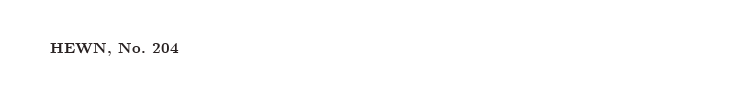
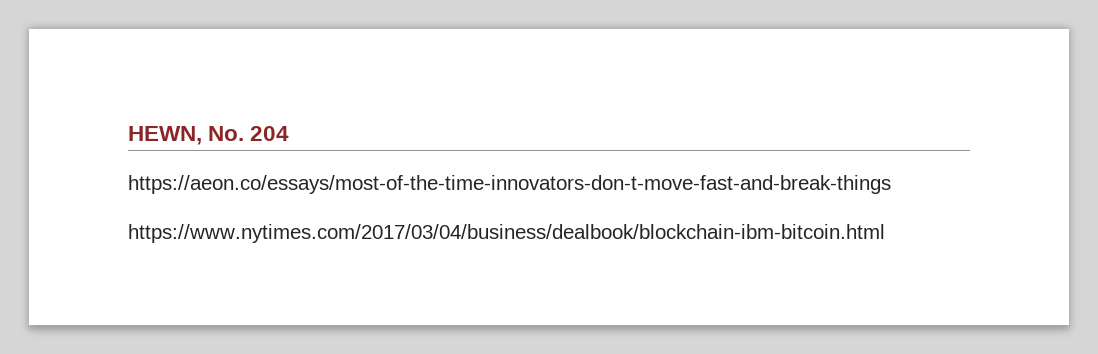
+ https://aeon.co/essays/most-of-the-time-innovators-don-t-move-fast-and-break-things
+ https://www.nytimes.com/2017/03/04/business/dealbook/blockchain-ibm-bitcoin.html

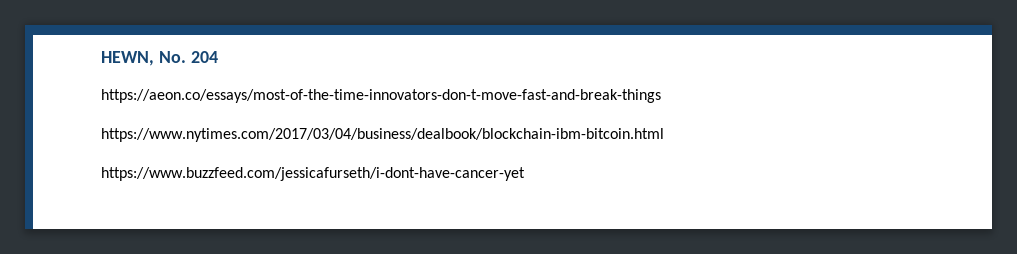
+ https://www.buzzfeed.com/jessicafurseth/i-dont-have-cancer-yet

